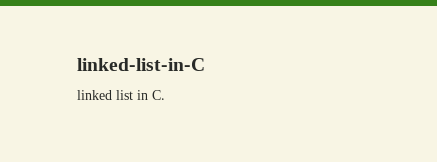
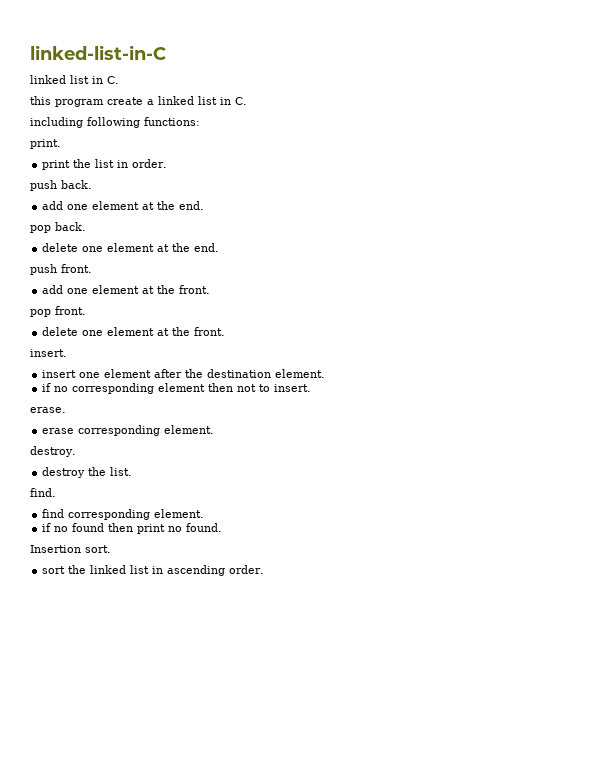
+ this program create a linked list in C.
+ including following functions:
+ print.
+ print the list in order.
+ push back.
+ add one element at the end.
+ pop back.
+ delete one element at the end.
+ push front.
+ add one element at the front.
+ pop front.
+ delete one element at the front.
+ insert.
+ insert one element after the destination element.
+ if no corresponding element then not to insert.
+ erase.
+ erase corresponding element.
+ destroy.
+ destroy the list.
+ find.
+ find corresponding element.
+ if no found then print no found.
+ Insertion sort.
+ sort the linked list in ascending order.

